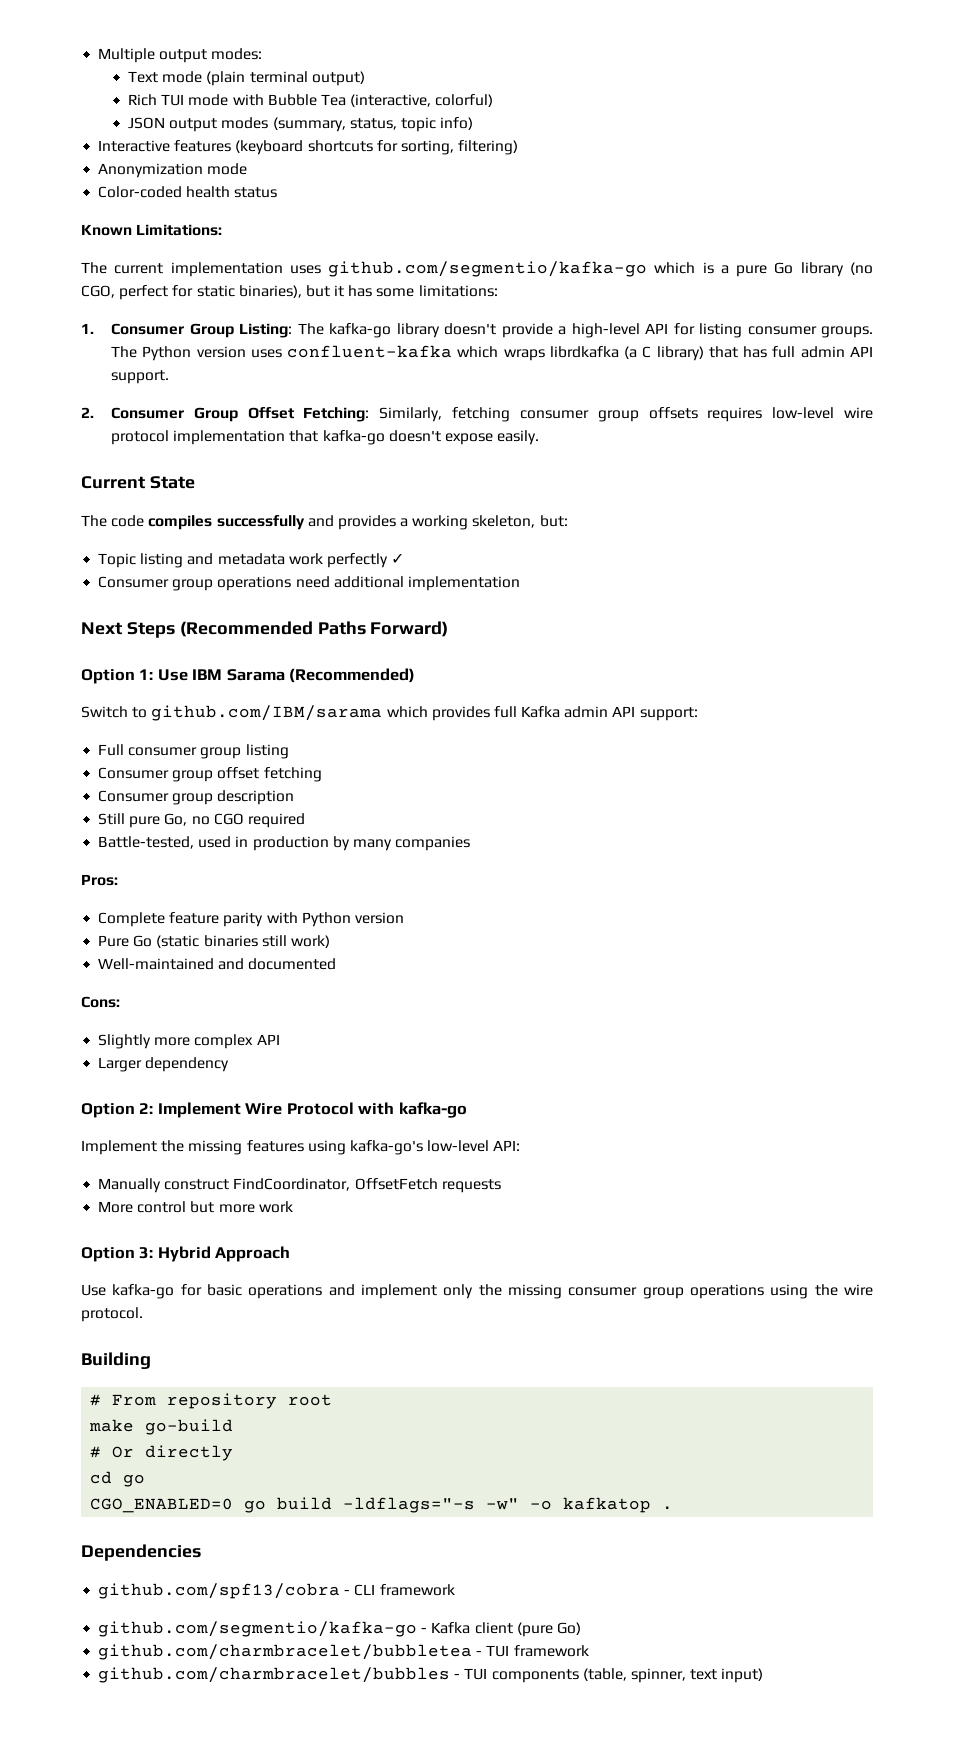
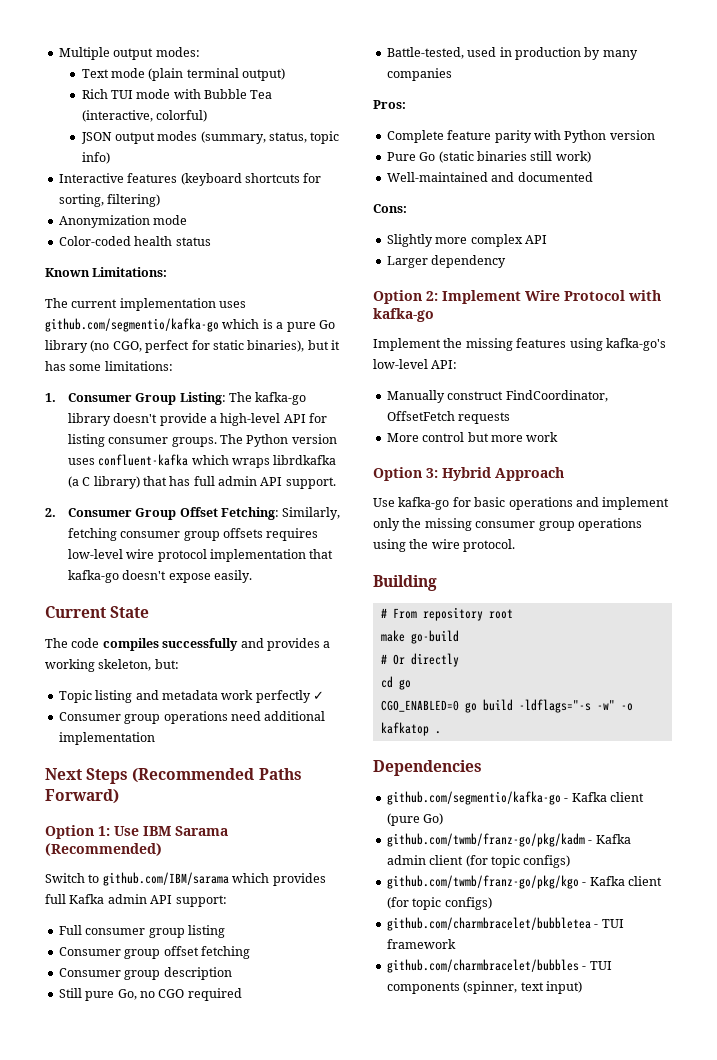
- github.com/spf13/cobra - CLI framework
+ github.com/twmb/franz-go/pkg/kadm - Kafka admin client (for topic configs)
+ github.com/twmb/franz-go/pkg/kgo - Kafka client (for topic configs)
- github.com/charmbracelet/bubbles - TUI components (table, spinner, text input)
+ github.com/charmbracelet/bubbles - TUI components (spinner, text input)

